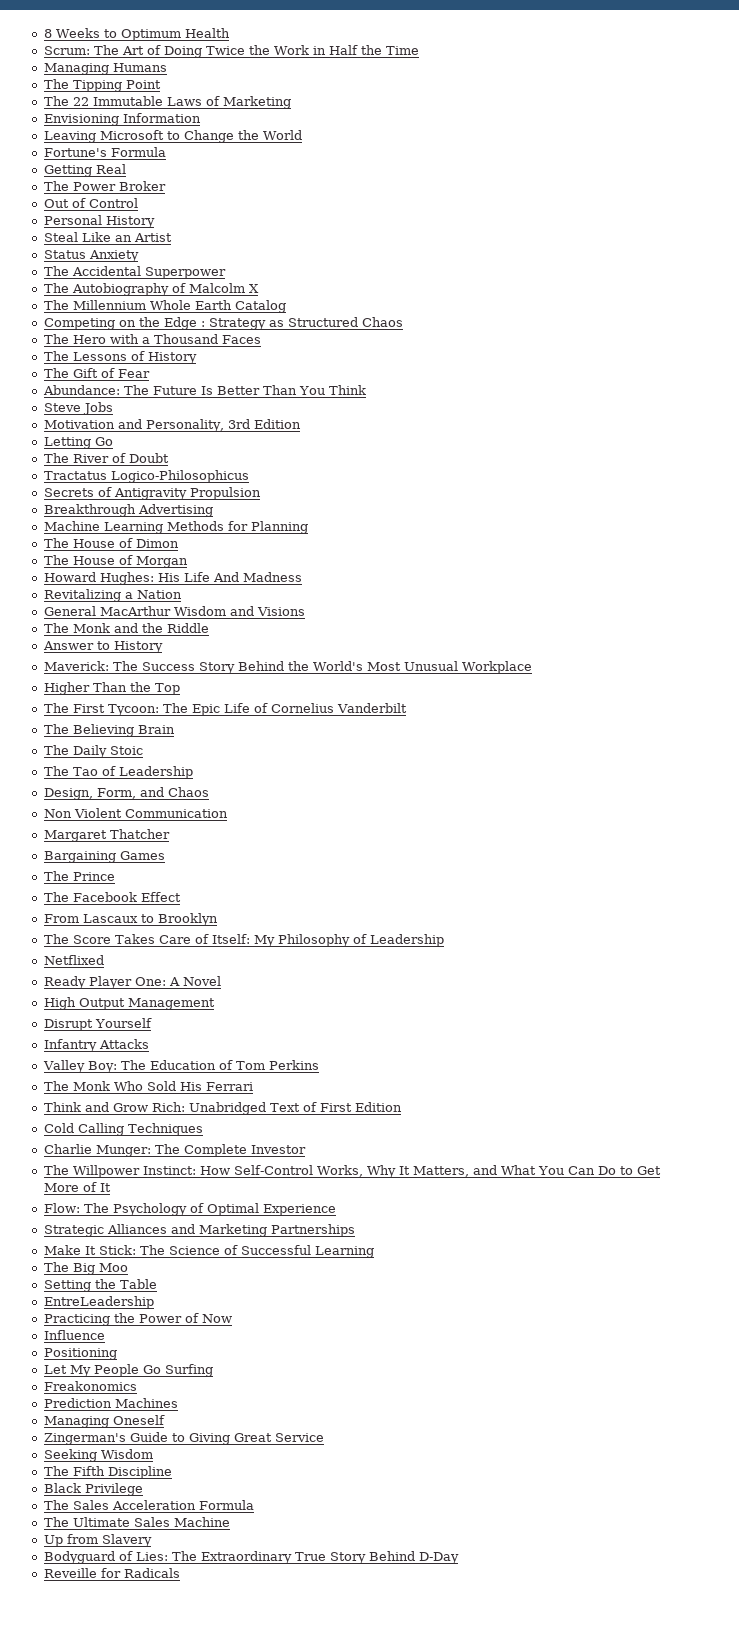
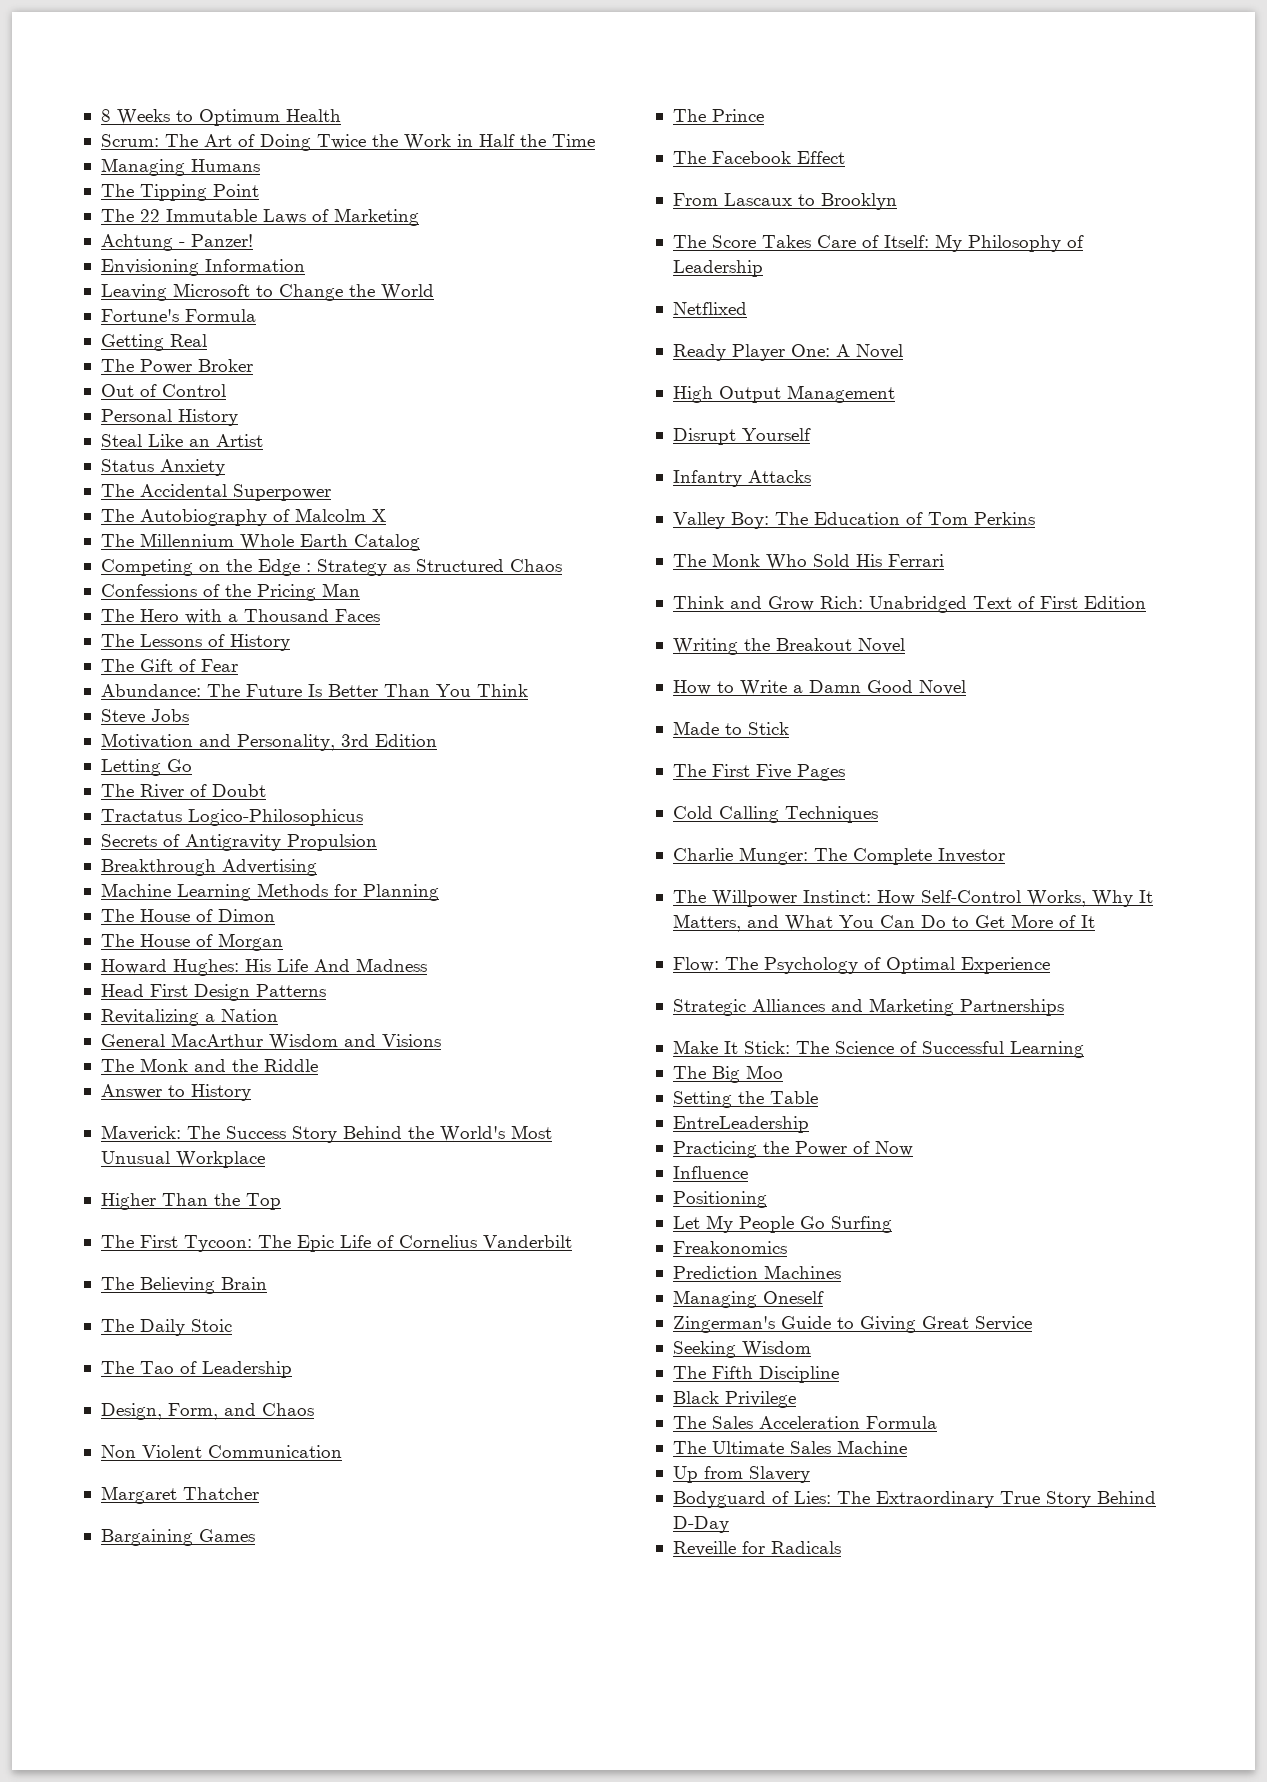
+ Achtung - Panzer!
+ Confessions of the Pricing Man
+ Head First Design Patterns
+ Writing the Breakout Novel
+ How to Write a Damn Good Novel
+ Made to Stick
+ The First Five Pages

